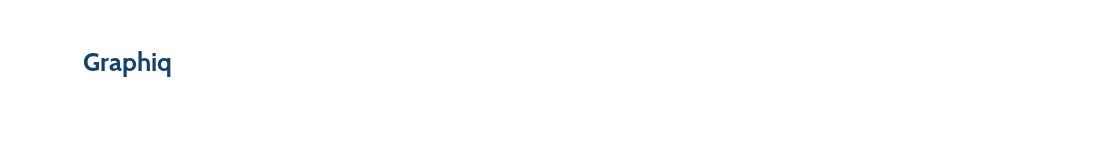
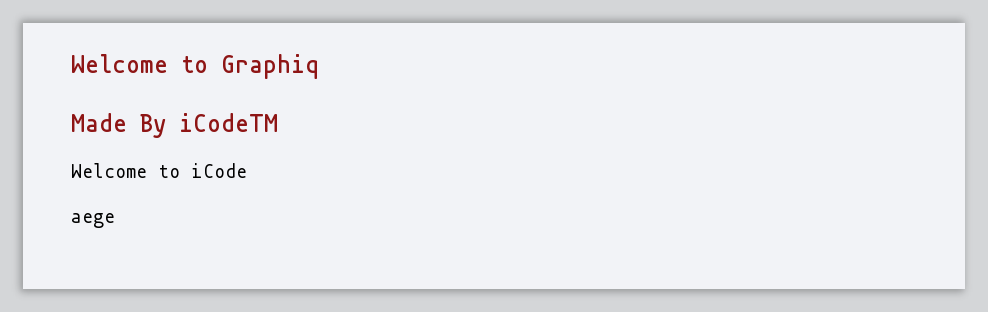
- Graphiq
+ Welcome to Graphiq
+ Made By iCodeTM
+ Welcome to iCode
+ aege

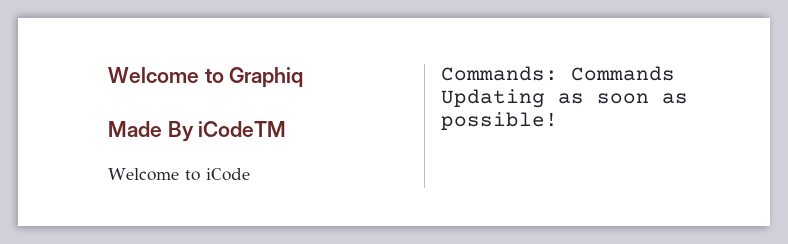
- aege
+ Commands: Commands Updating as soon as possible!

